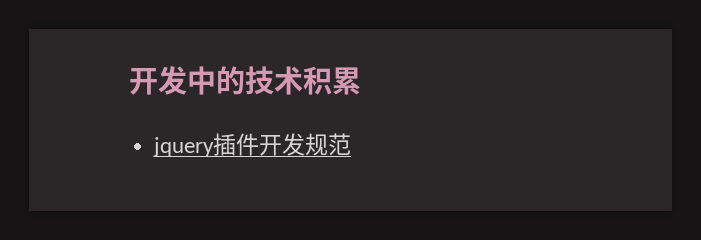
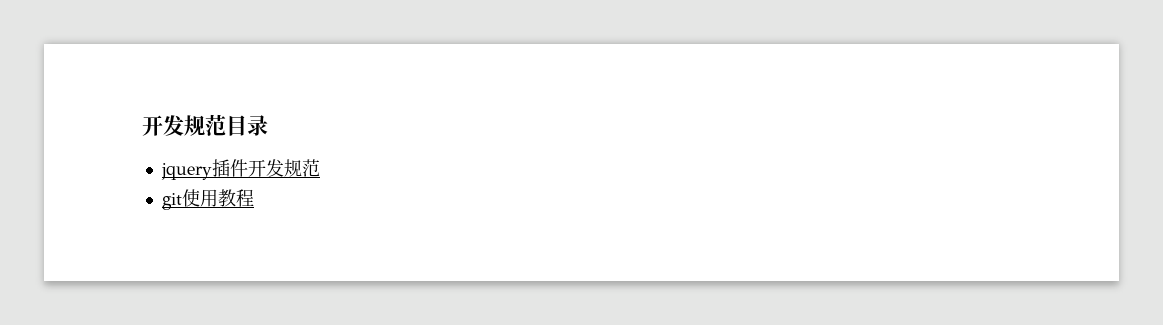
- 开发中的技术积累
+ 开发规范目录
+ git使用教程

